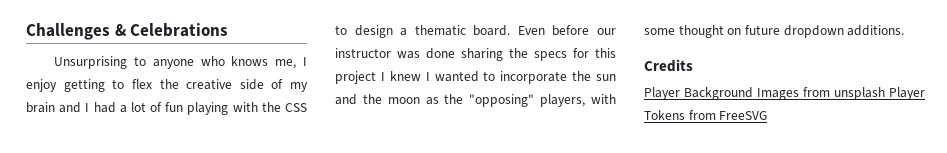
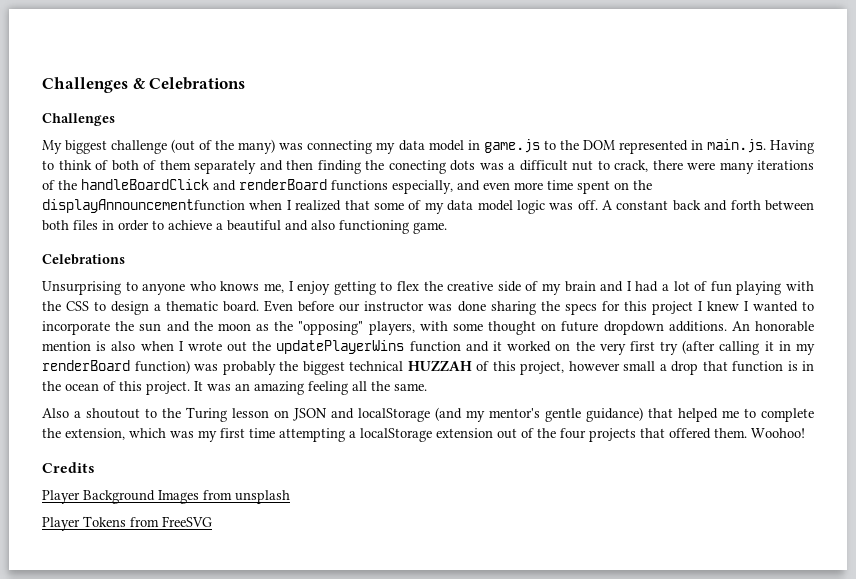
  Challenges & Celebrations
+ Challenges
+ My biggest challenge (out of the many) was connecting my data model in game.js to the DOM represented in main.js. Having to think of both of them separately and then finding the conecting dots was a difficult nut to crack, there were many iterations of the handleBoardClick and renderBoard functions especially, and even more time spent on the displayAnnouncementfunction when I realized that some of my data model logic was off. A constant back and forth between both files in order to achieve a beautiful and also functioning game.
+ Celebrations
+ An honorable mention is also when I wrote out the updatePlayerWins function and it worked on the very first try (after calling it in my renderBoard function) was probably the biggest technical HUZZAH of this project, however small a drop that function is in the ocean of this project. It was an amazing feeling all the same.
+ Also a shoutout to the Turing lesson on JSON and localStorage (and my mentor's gentle guidance) that helped me to complete the extension, which was my first time attempting a localStorage extension out of the four projects that offered them. Woohoo!
- Player Background Images from unsplash Player Tokens from FreeSVG
+ Player Background Images from unsplash
+ Player Tokens from FreeSVG

